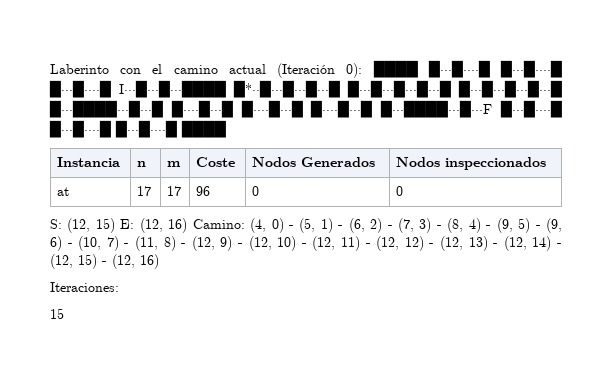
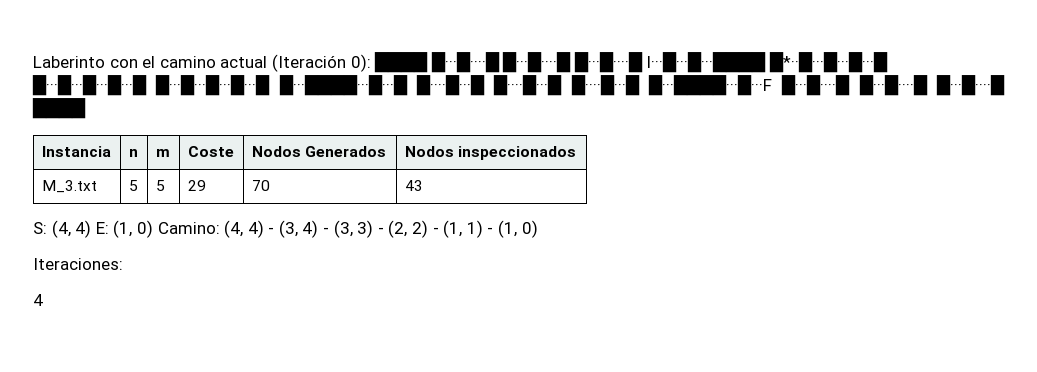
- at | 17 | 17 | 96 | 0 | 0
- S: (12, 15) E: (12, 16) Camino: (4, 0) - (5, 1) - (6, 2) - (7, 3) - (8, 4) - (9, 5) - (9, 6) - (10, 7) - (11, 8) - (12, 9) - (12, 10) - (12, 11) - (12, 12) - (12, 13) - (12, 14) - (12, 15) - (12, 16)
+ M_3.txt | 5 | 5 | 29 | 70 | 43
+ S: (4, 4) E: (1, 0) Camino: (4, 4) - (3, 4) - (3, 3) - (2, 2) - (1, 1) - (1, 0)
- 15
+ 4

